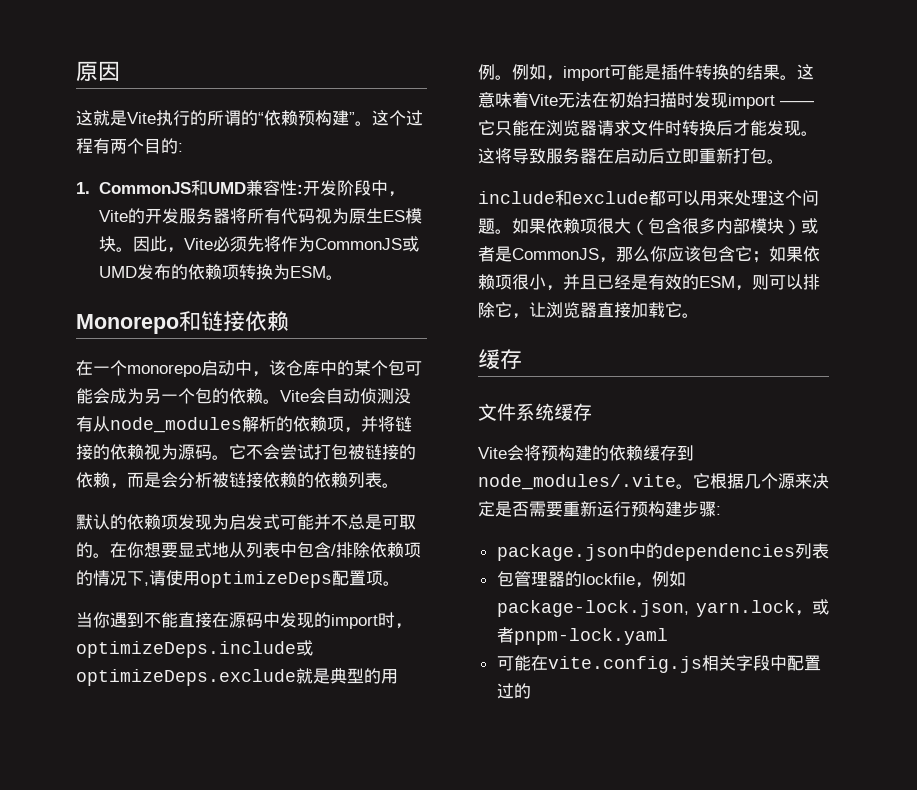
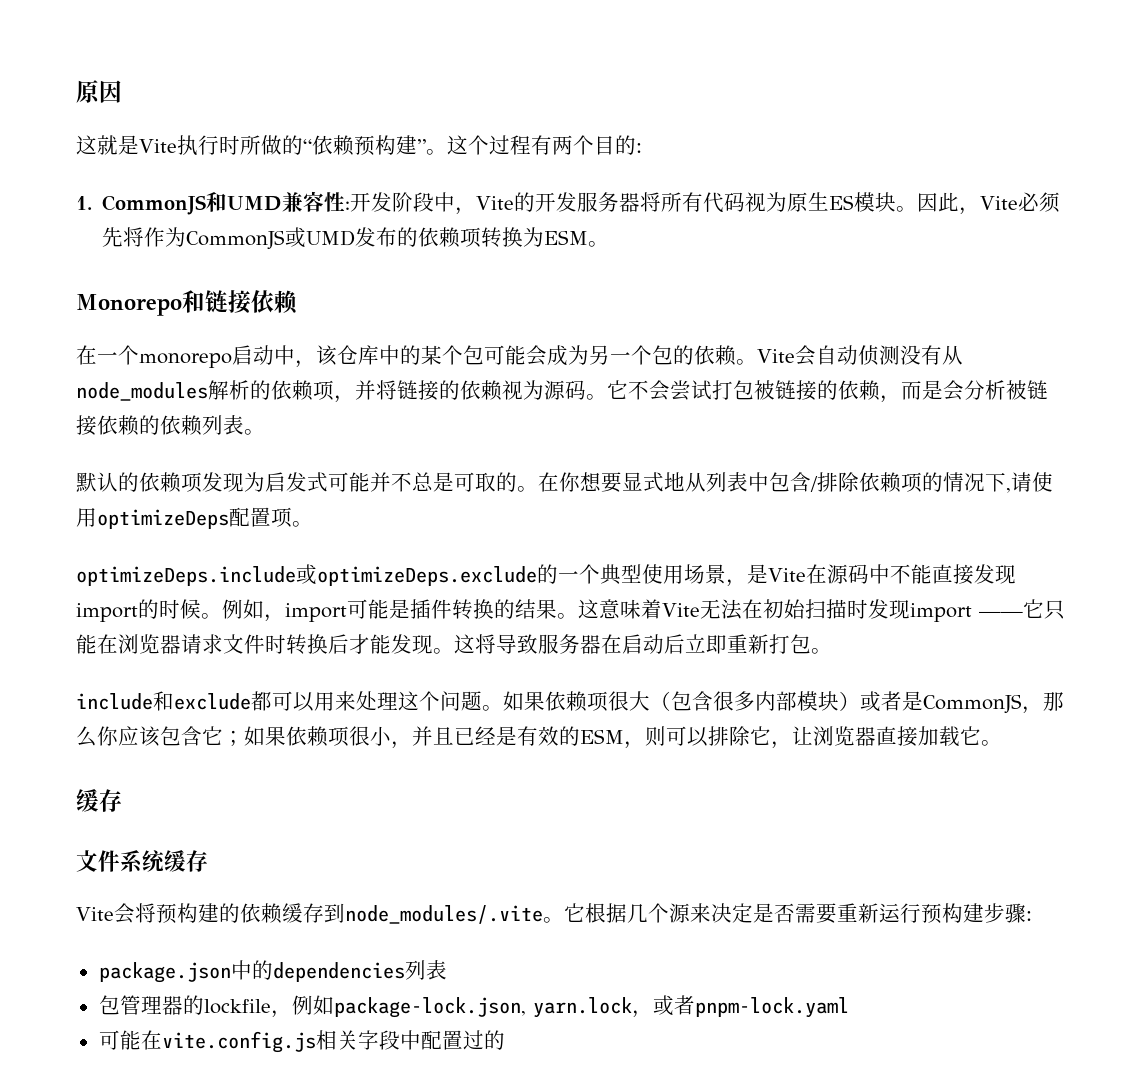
- 这就是Vite执行的所谓的“依赖预构建”。
+ 这就是Vite执行时所做的“依赖预构建”。
- 当你遇到不能直接在源码中发现的import时，optimizeDeps.include或optimizeDeps.exclude就是典型的用例。
+ optimizeDeps.include或optimizeDeps.exclude的一个典型使用场景，是Vite在源码中不能直接发现import的时候。

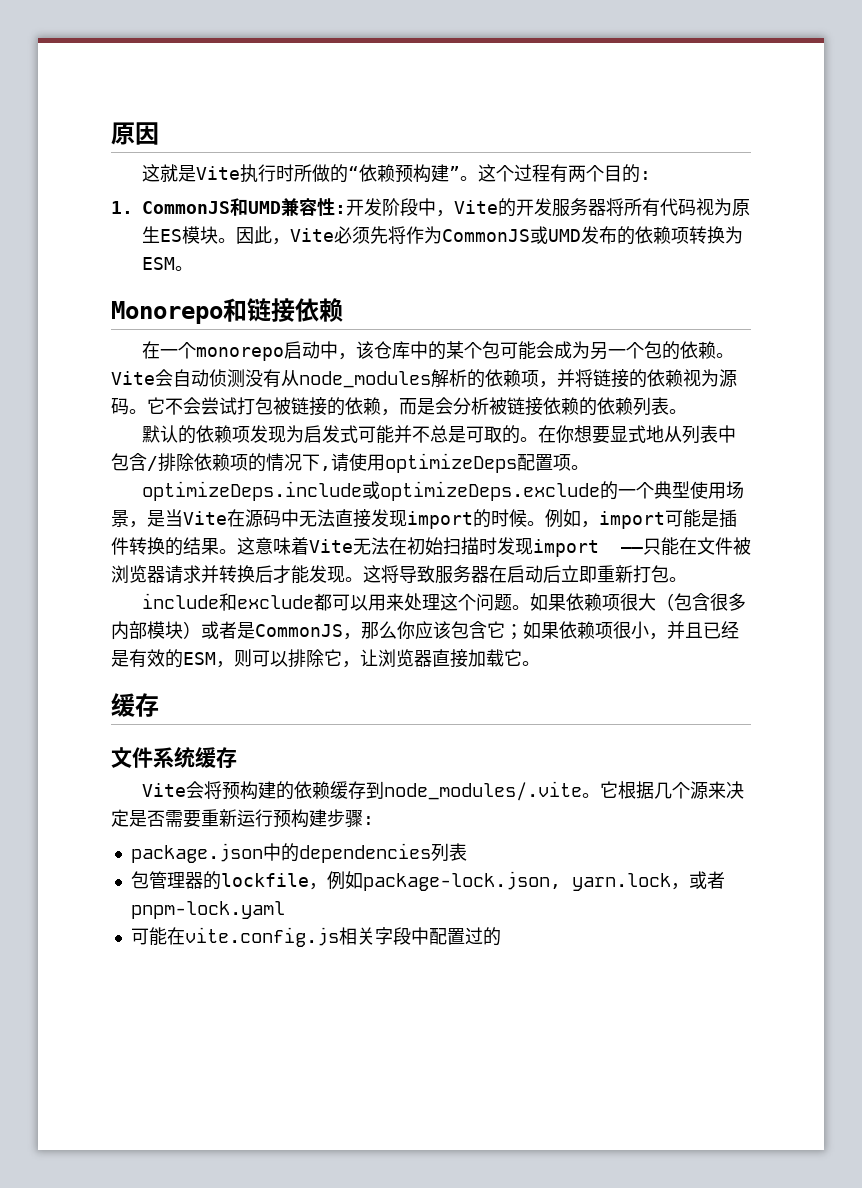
- optimizeDeps.include或optimizeDeps.exclude的一个典型使用场景，是Vite在源码中不能直接发现import的时候。
+ optimizeDeps.include或optimizeDeps.exclude的一个典型使用场景，是当Vite在源码中无法直接发现import的时候。
- 这意味着Vite无法在初始扫描时发现import ——它只能在浏览器请求文件时转换后才能发现。
+ 这意味着Vite无法在初始扫描时发现import ——只能在文件被浏览器请求并转换后才能发现。

